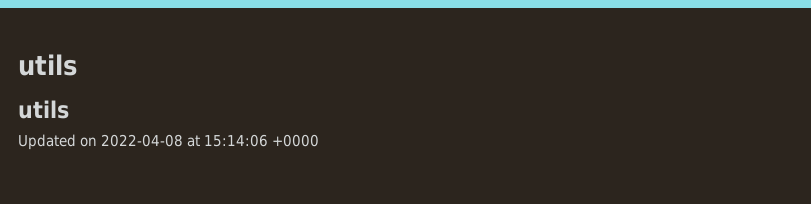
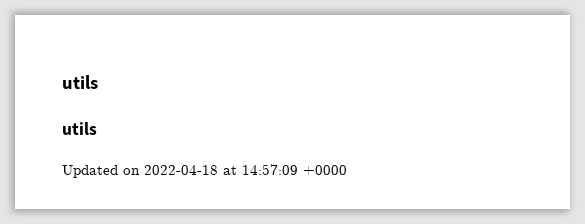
- Updated on 2022-04-08 at 15:14:06 +0000
+ Updated on 2022-04-18 at 14:57:09 +0000

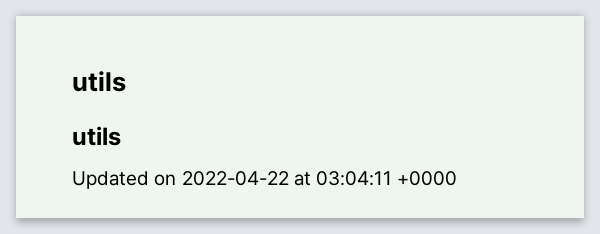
- Updated on 2022-04-18 at 14:57:09 +0000
+ Updated on 2022-04-22 at 03:04:11 +0000

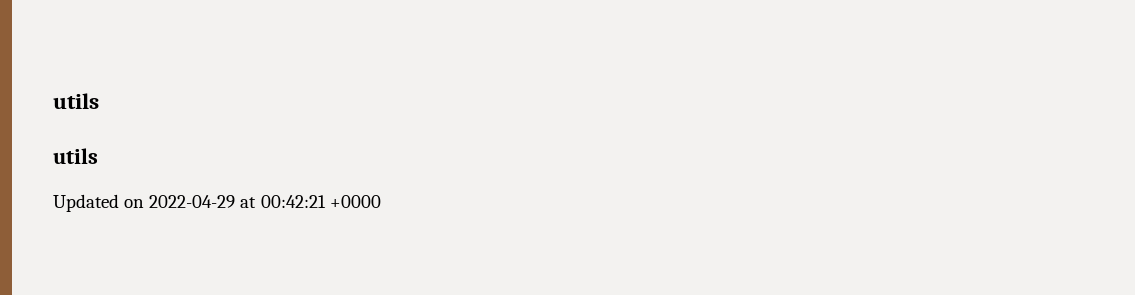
- Updated on 2022-04-22 at 03:04:11 +0000
+ Updated on 2022-04-29 at 00:42:21 +0000

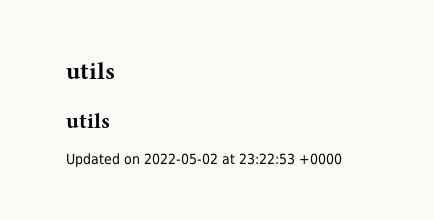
- Updated on 2022-04-29 at 00:42:21 +0000
+ Updated on 2022-05-02 at 23:22:53 +0000

